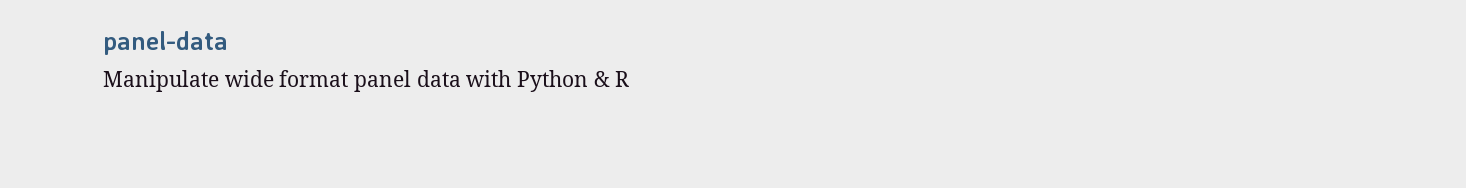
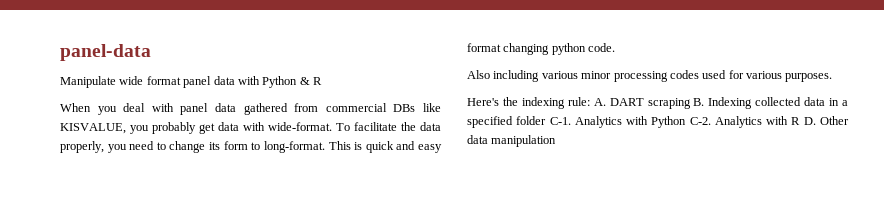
+ When you deal with panel data gathered from commercial DBs like KISVALUE, you probably get data with wide-format. To facilitate the data properly, you need to change its form to long-format. This is quick and easy format changing python code.
+ Also including various minor processing codes used for various purposes.
+ Here's the indexing rule: A. DART scraping B. Indexing collected data in a specified folder C-1. Analytics with Python C-2. Analytics with R D. Other data manipulation

